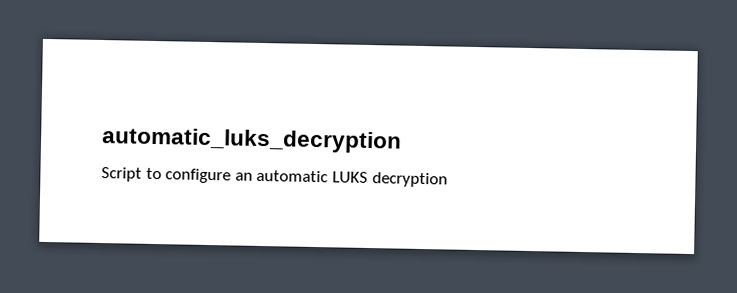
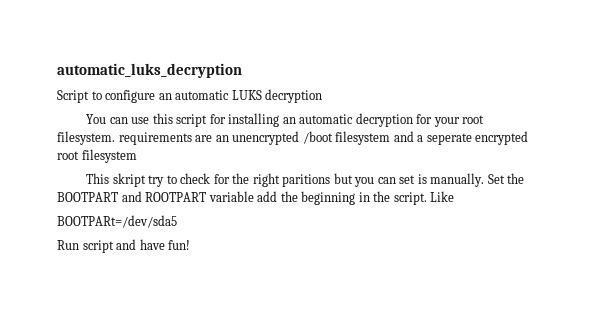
+ You can use this script for installing an automatic decryption for your root filesystem. requirements are an unencrypted /boot filesystem and a seperate encrypted root filesystem
+ This skript try to check for the right paritions but you can set is manually. Set the BOOTPART and ROOTPART variable add the beginning in the script. Like
+ BOOTPARt=/dev/sda5
+ Run script and have fun!

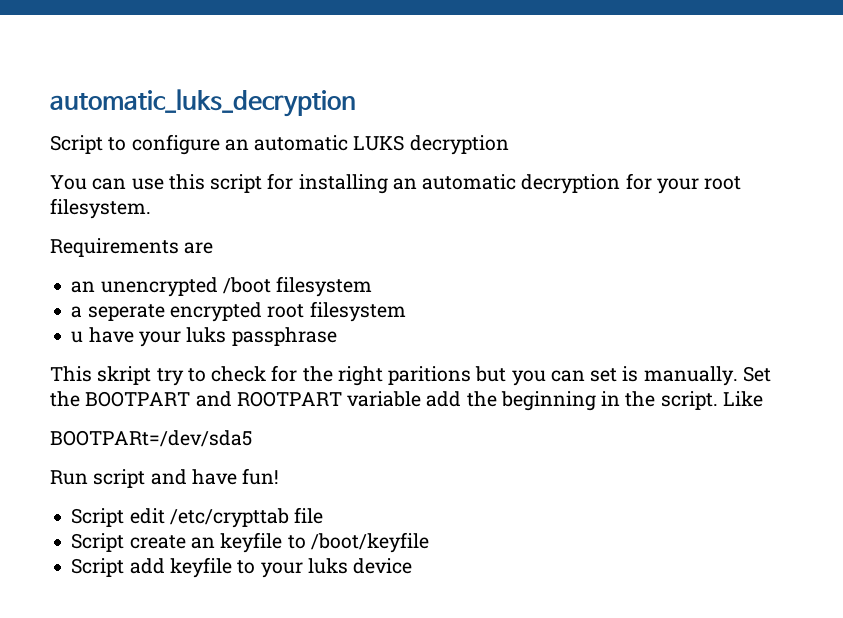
- You can use this script for installing an automatic decryption for your root filesystem. requirements are an unencrypted /boot filesystem and a seperate encrypted root filesystem
+ You can use this script for installing an automatic decryption for your root filesystem.
+ Requirements are
+ an unencrypted /boot filesystem
+ a seperate encrypted root filesystem
+ u have your luks passphrase
+ Script edit /etc/crypttab file
+ Script create an keyfile to /boot/keyfile
+ Script add keyfile to your luks device

